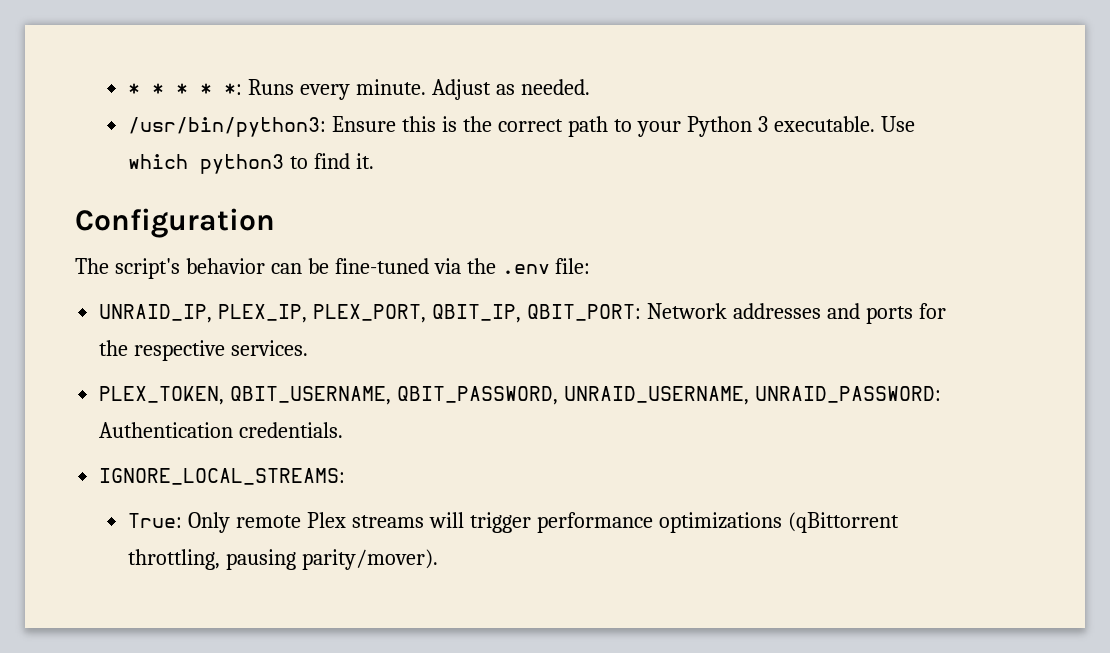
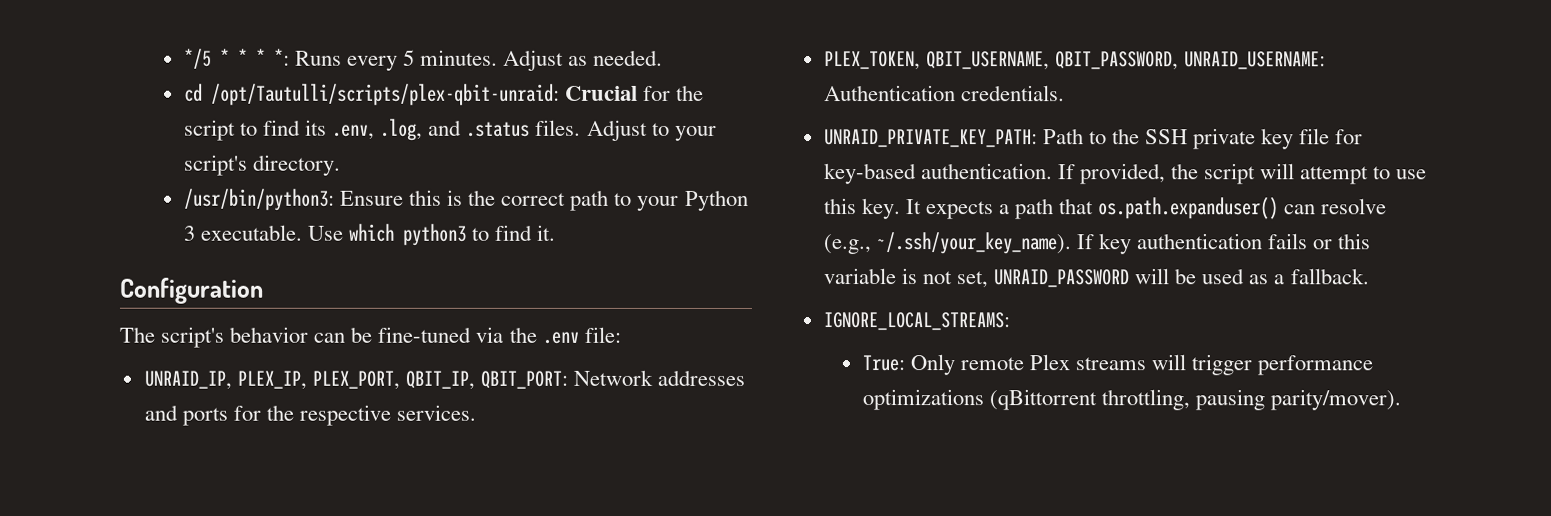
- * * * * *: Runs every minute.
+ */5 * * * *: Runs every 5 minutes.
+ cd /opt/Tautulli/scripts/plex-qbit-unraid: Crucial for the script to find its .env, .log, and .status files. Adjust to your script's directory.
- PLEX_TOKEN, QBIT_USERNAME, QBIT_PASSWORD, UNRAID_USERNAME, UNRAID_PASSWORD: Authentication credentials.
+ PLEX_TOKEN, QBIT_USERNAME, QBIT_PASSWORD, UNRAID_USERNAME: Authentication credentials.
+ UNRAID_PRIVATE_KEY_PATH: Path to the SSH private key file for key-based authentication. If provided, the script will attempt to use this key. It expects a path that os.path.expanduser() can resolve (e.g., ~/.ssh/your_key_name). If key authentication fails or this variable is not set, UNRAID_PASSWORD will be used as a fallback.

